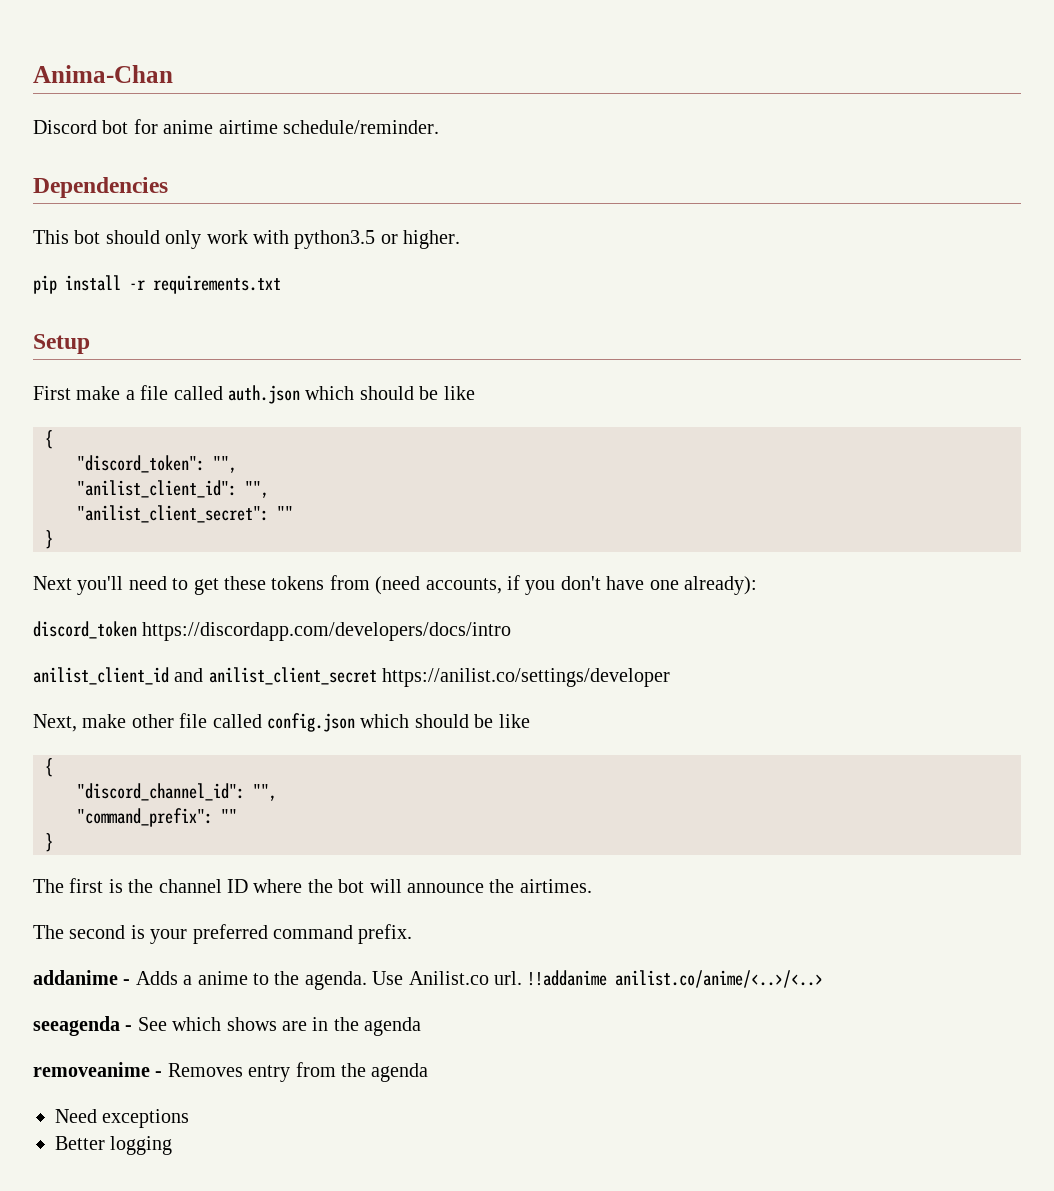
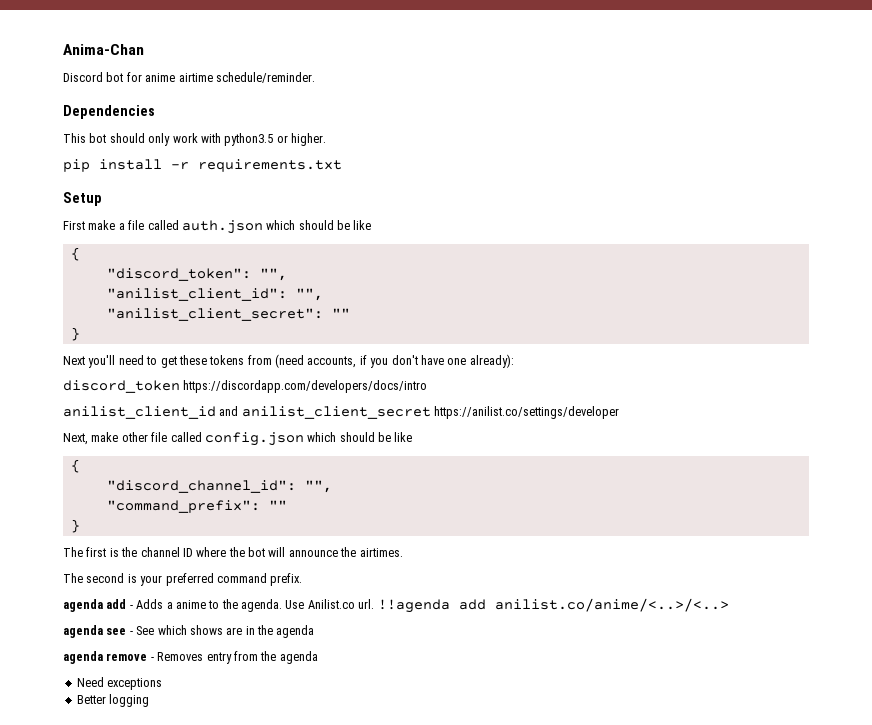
- addanime - Adds a anime to the agenda.
+ agenda add - Adds a anime to the agenda.
- !!addanime anilist.co/anime/<..>/<..>
+ !!agenda add anilist.co/anime/<..>/<..>
- seeagenda - See which shows are in the agenda
+ agenda see - See which shows are in the agenda
- removeanime - Removes entry from the agenda
+ agenda remove - Removes entry from the agenda

